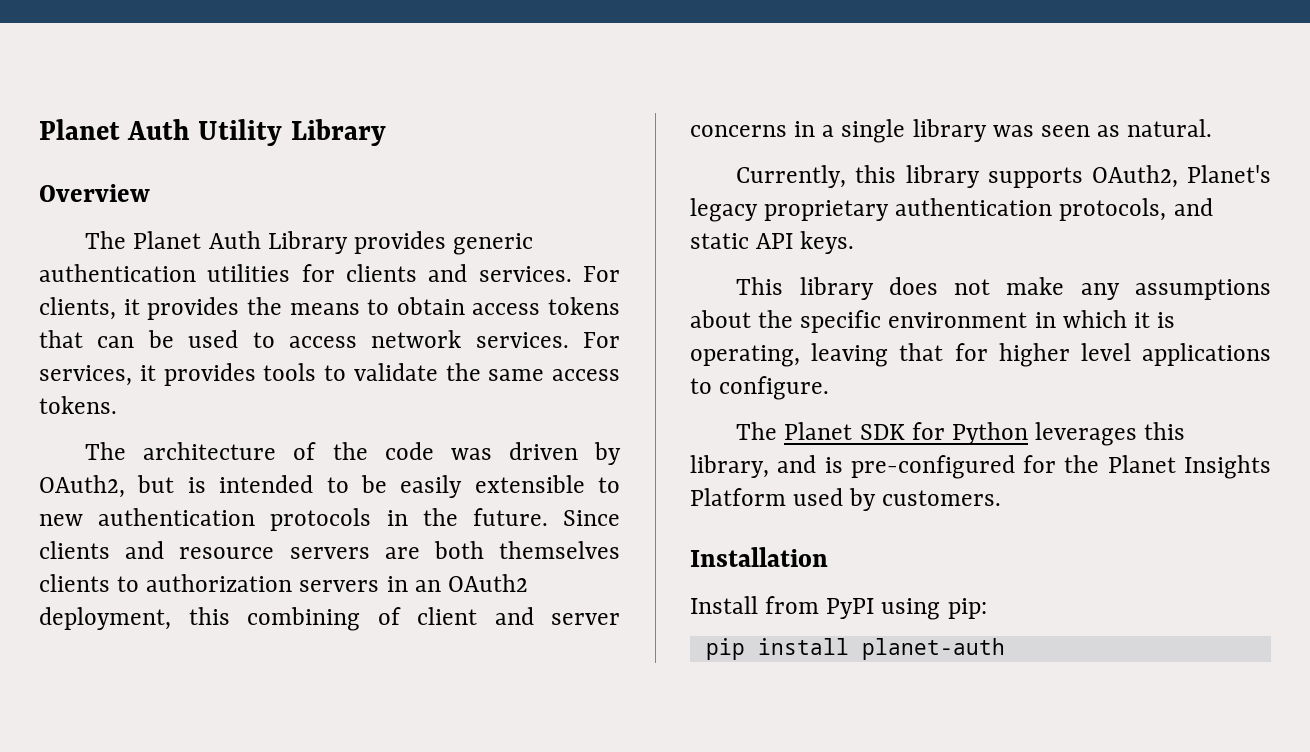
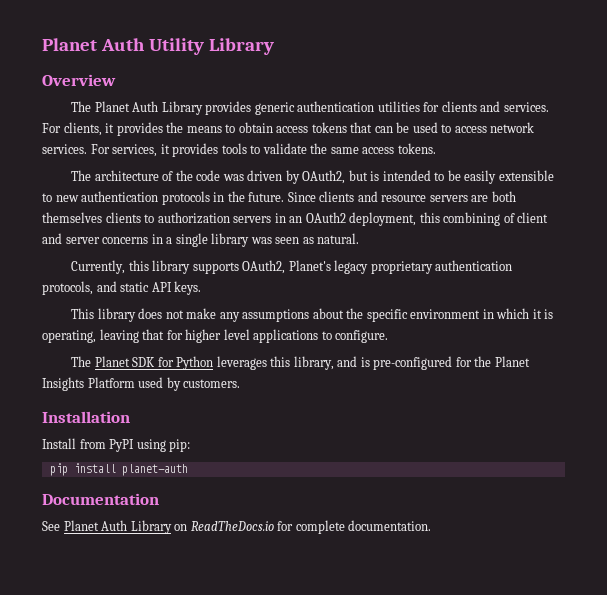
+ Documentation
+ See Planet Auth Library on ReadTheDocs.io for complete documentation.

